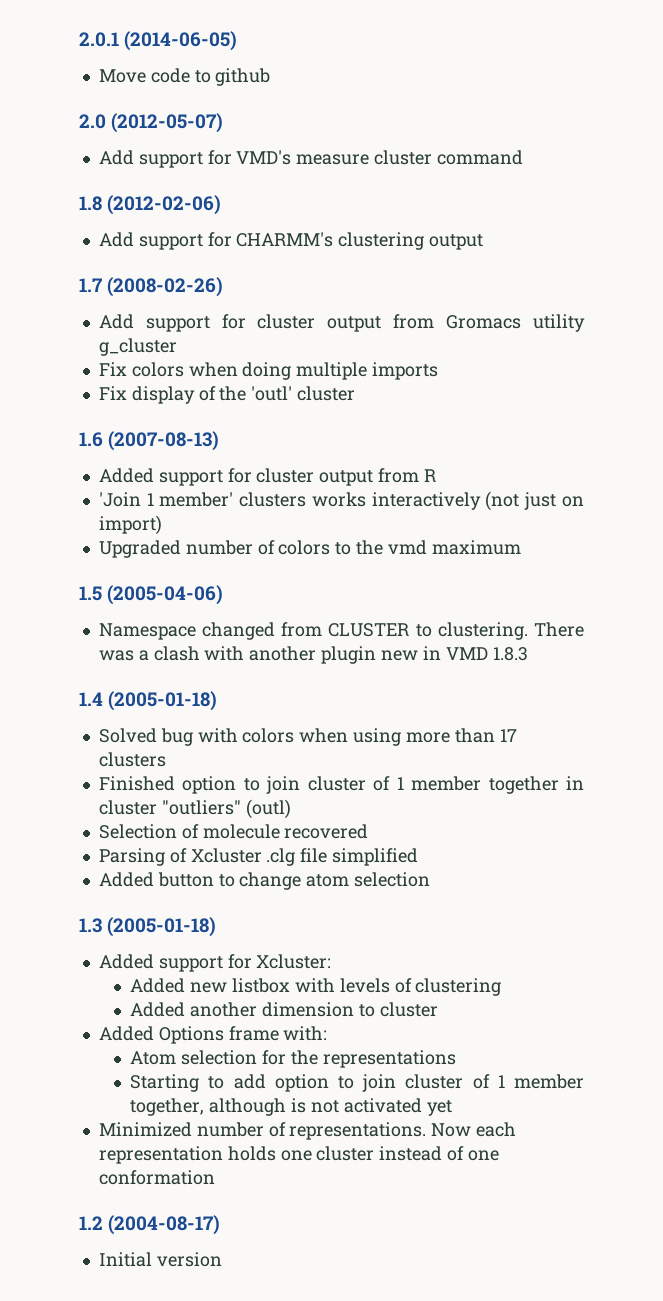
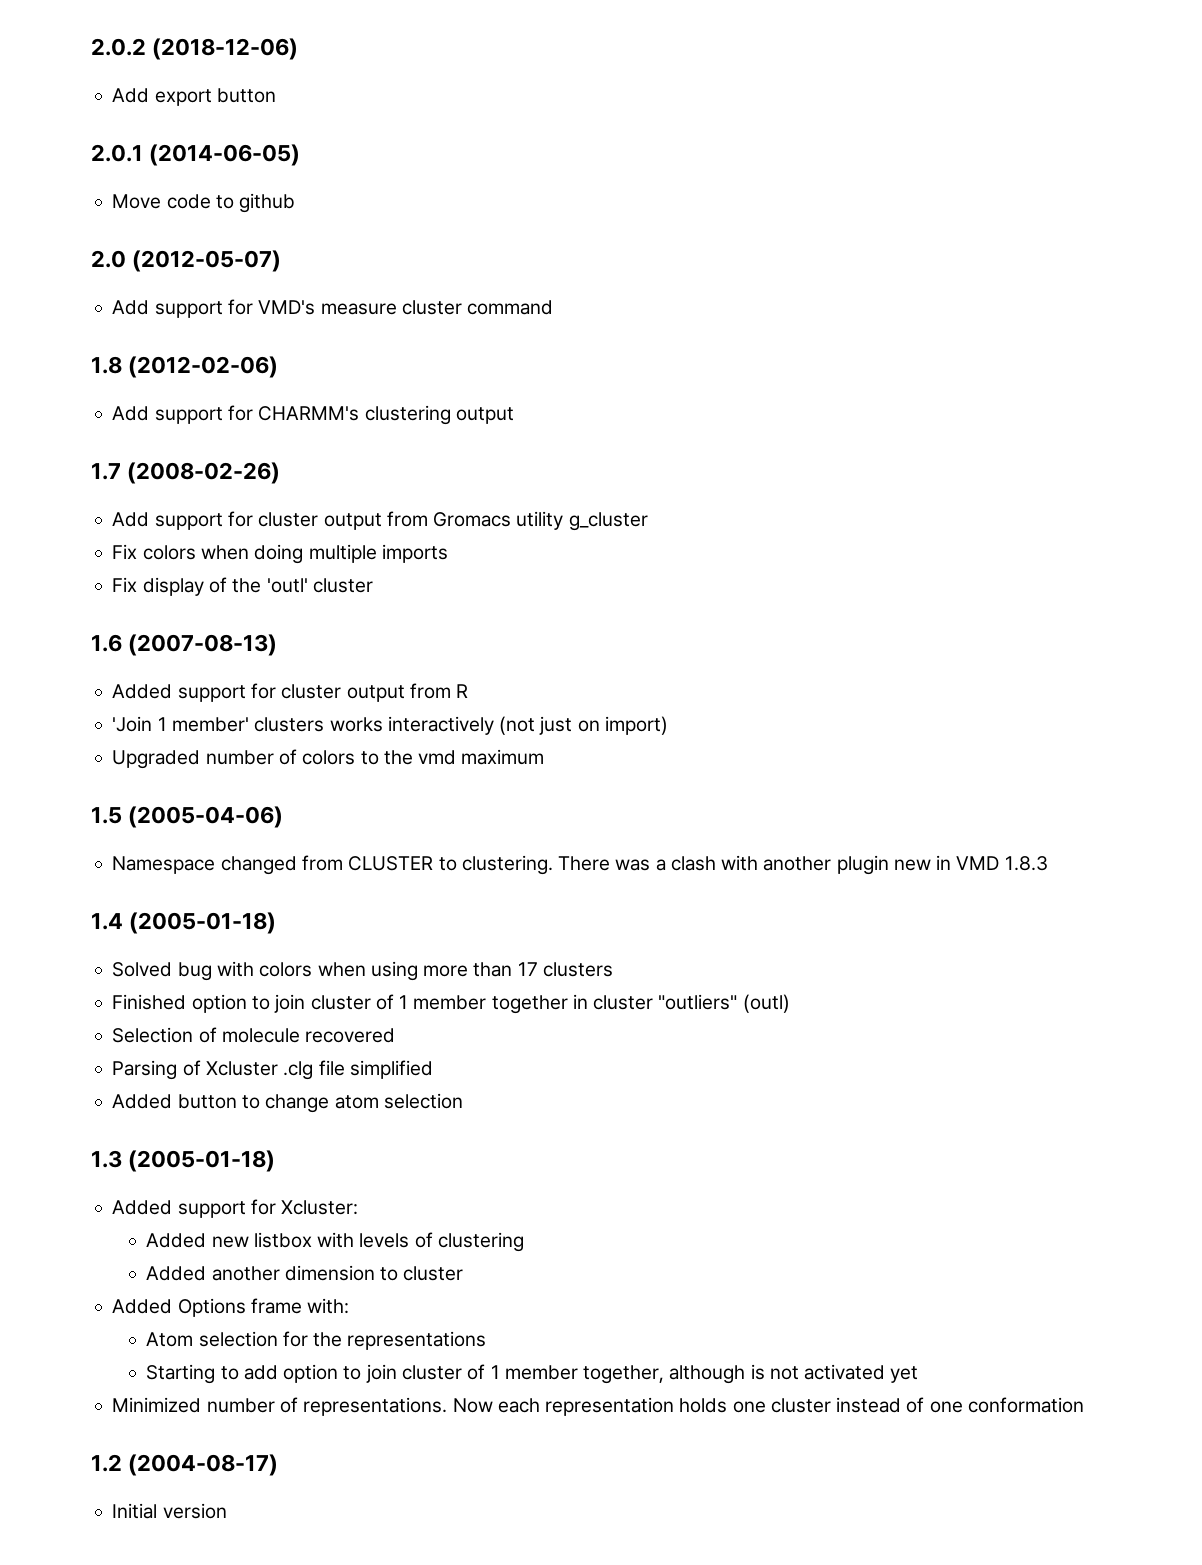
+ 2.0.2 (2018-12-06)
+ Add export button

